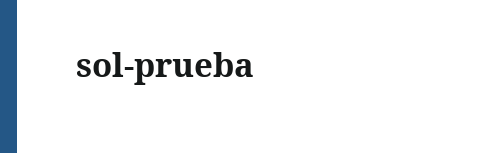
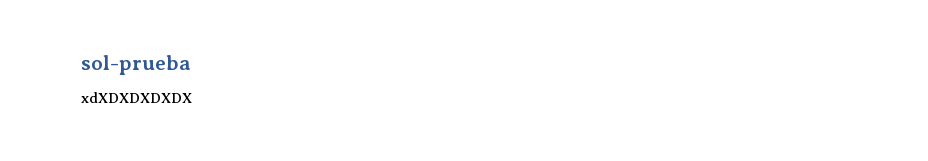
+ xdXDXDXDXDX

